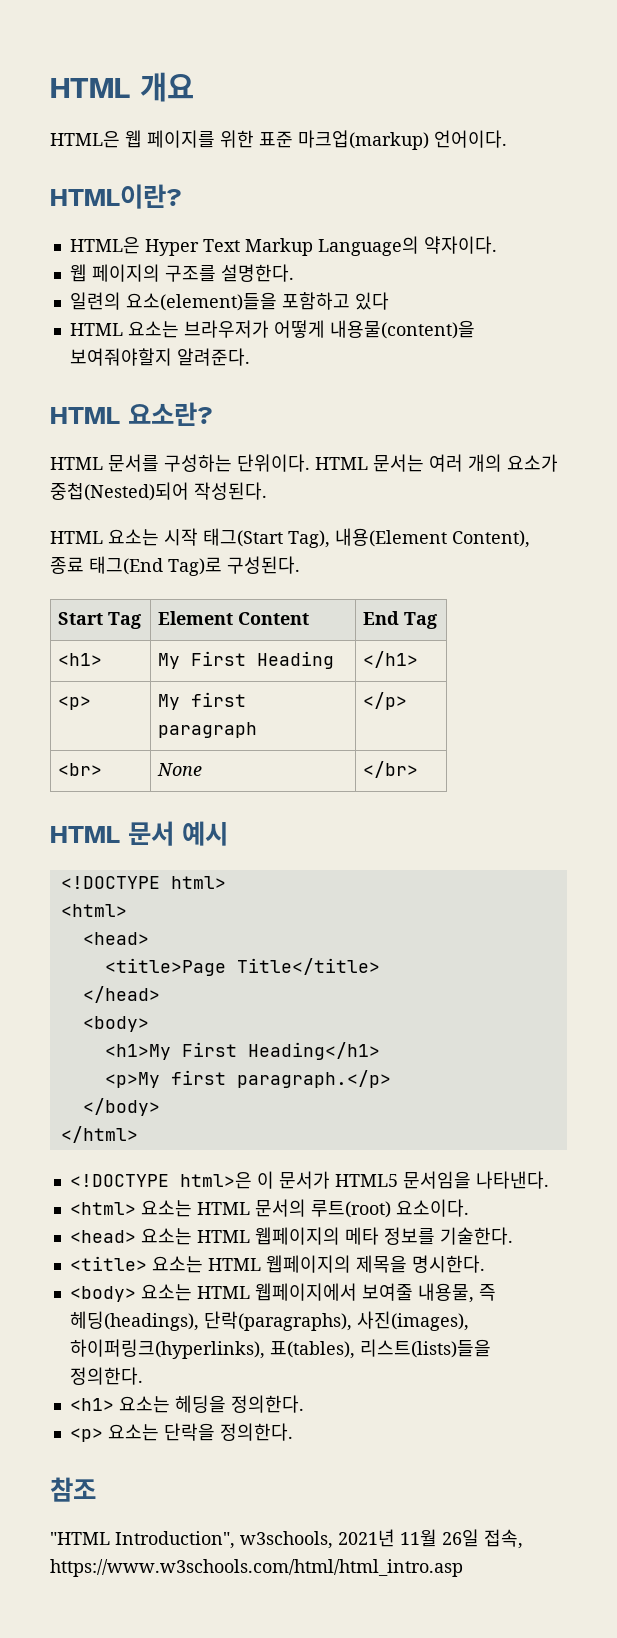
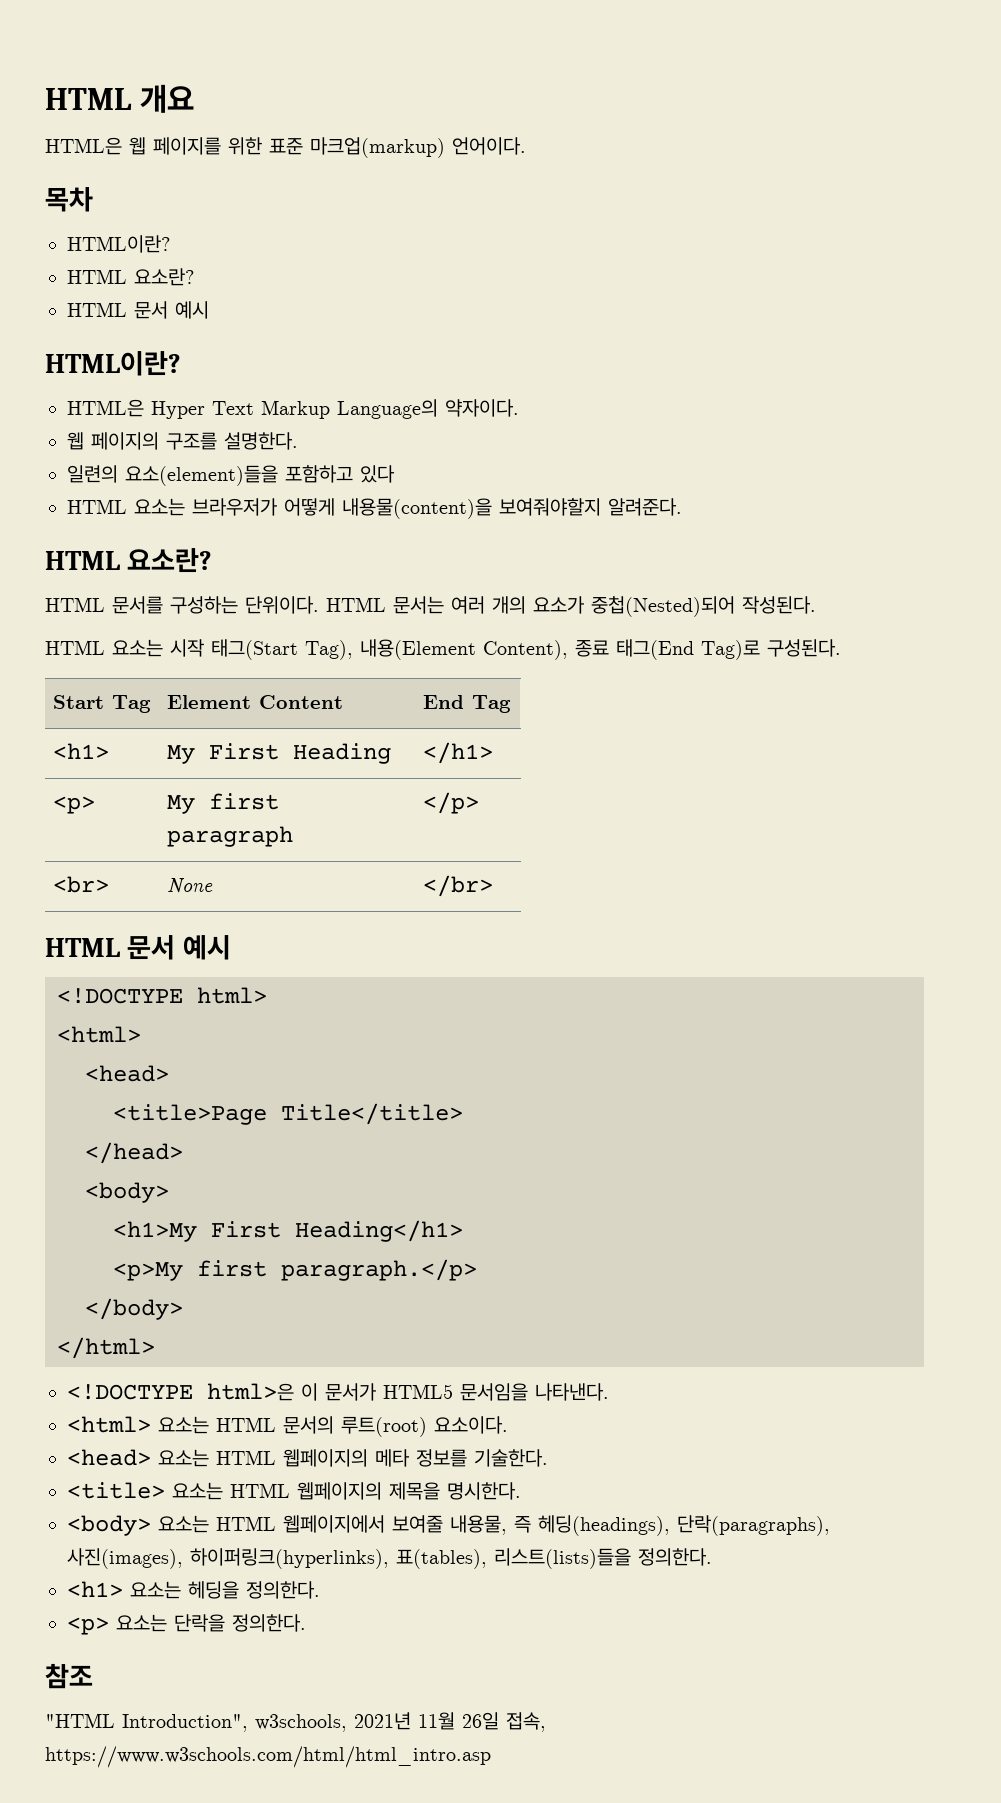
+ 목차
+ HTML이란?
+ HTML 요소란?
+ HTML 문서 예시

